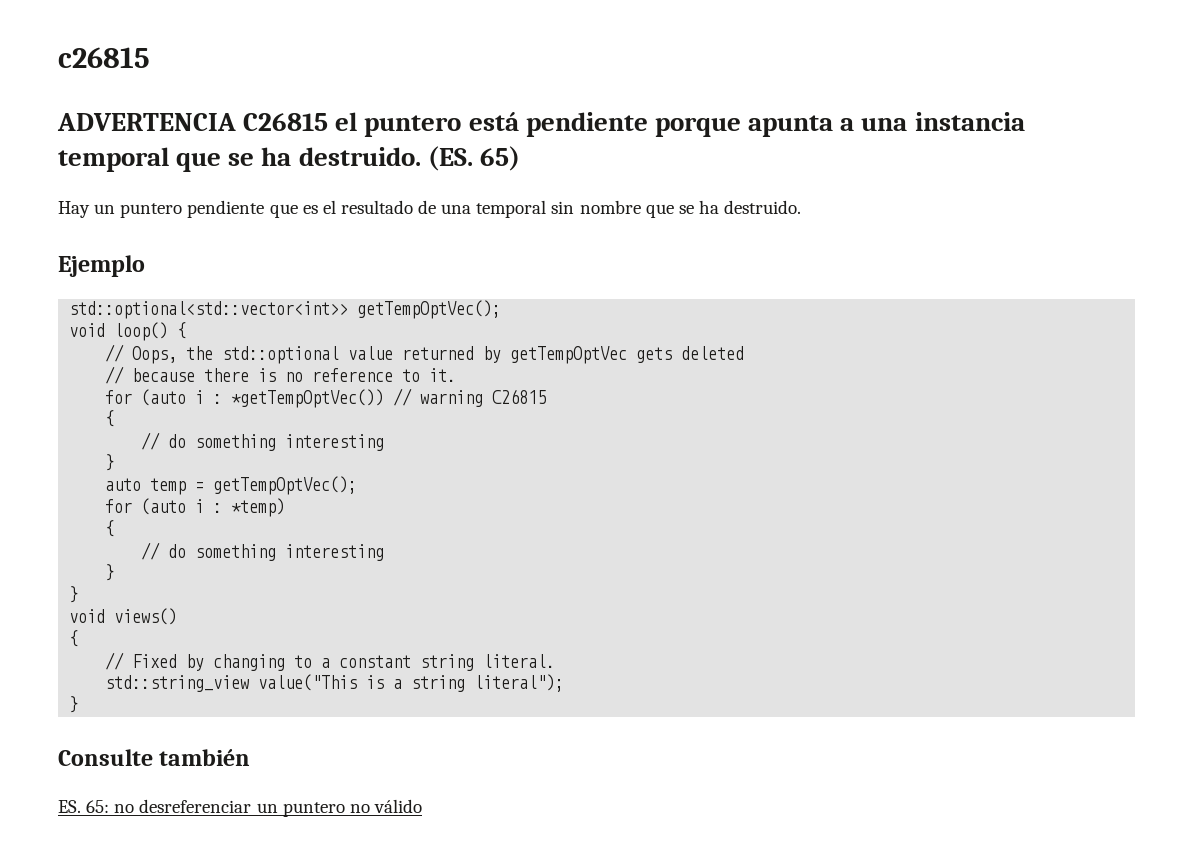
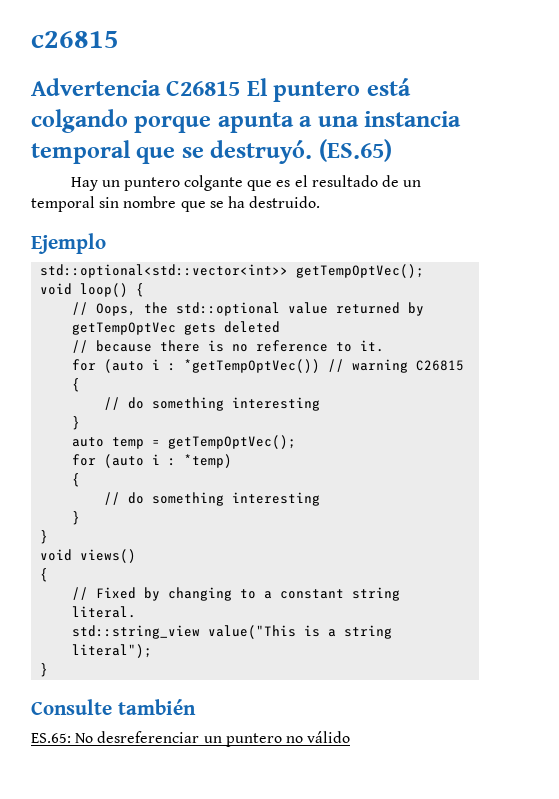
- ADVERTENCIA C26815 el puntero está pendiente porque apunta a una instancia temporal que se ha destruido. (ES. 65)
+ Advertencia C26815 El puntero está colgando porque apunta a una instancia temporal que se destruyó. (ES.65)
- Hay un puntero pendiente que es el resultado de una temporal sin nombre que se ha destruido.
+ Hay un puntero colgante que es el resultado de un temporal sin nombre que se ha destruido.
- ES. 65: no desreferenciar un puntero no válido
+ ES.65: No desreferenciar un puntero no válido

